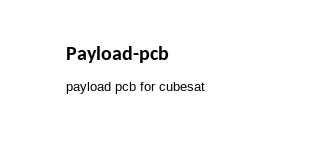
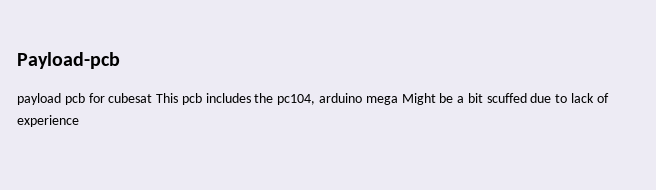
- payload pcb for cubesat
+ payload pcb for cubesat This pcb includes the pc104, arduino mega Might be a bit scuffed due to lack of experience

